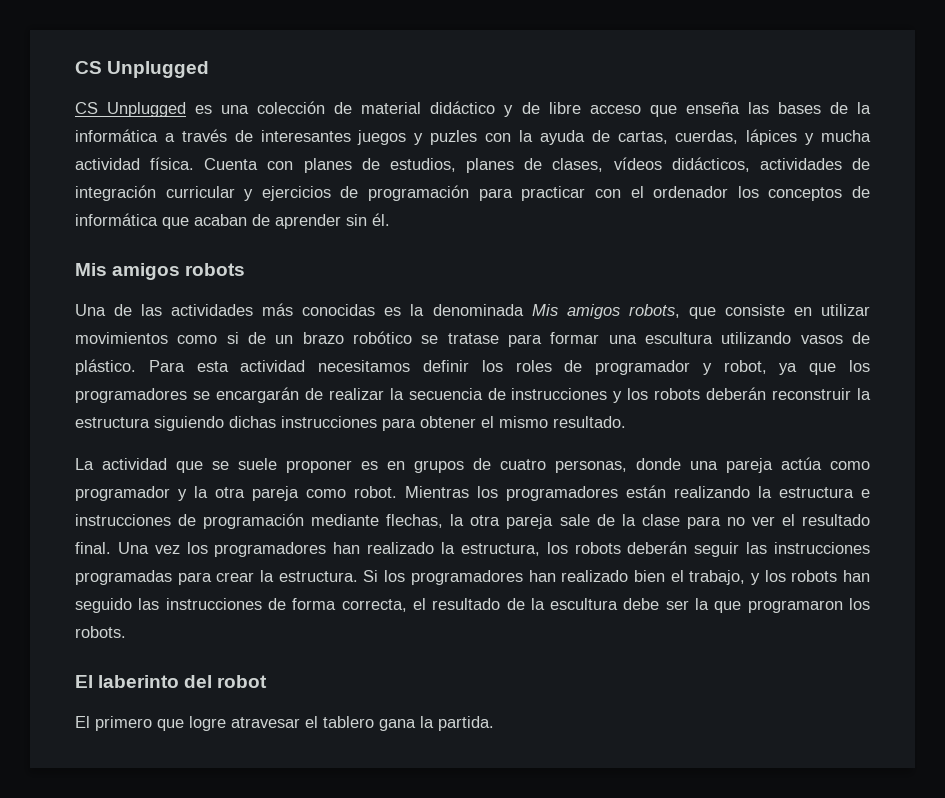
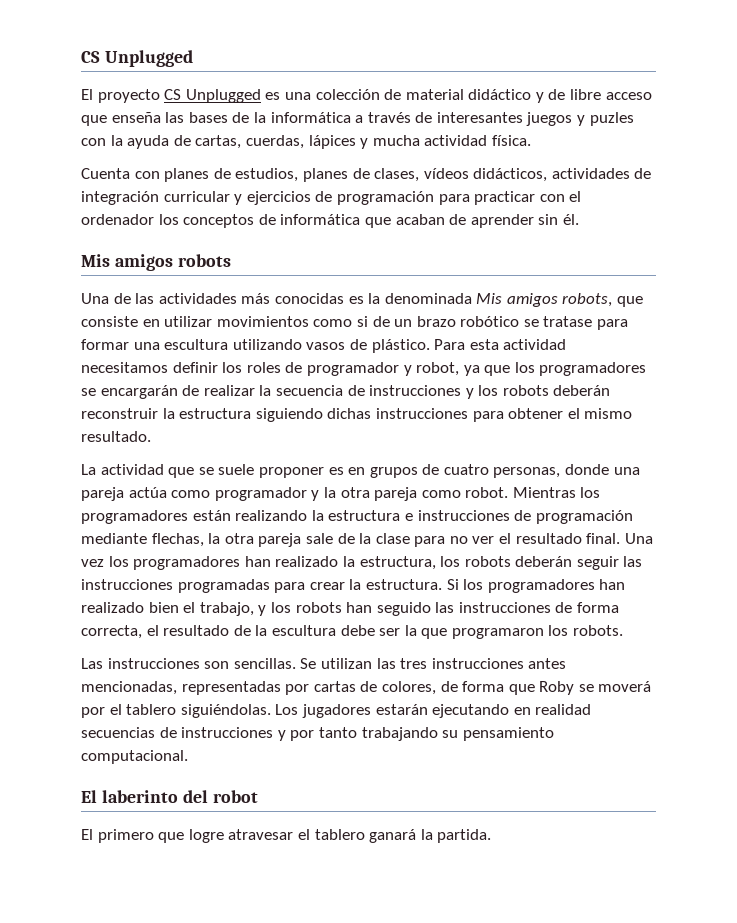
- CS Unplugged es una colección de material didáctico y de libre acceso que enseña las bases de la informática a través de interesantes juegos y puzles con la ayuda de cartas, cuerdas, lápices y mucha actividad física. Cuenta con planes de estudios, planes de clases, vídeos didácticos, actividades de integración curricular y ejercicios de programación para practicar con el ordenador los conceptos de informática que acaban de aprender sin él.
+ El proyecto CS Unplugged es una colección de material didáctico y de libre acceso que enseña las bases de la informática a través de interesantes juegos y puzles con la ayuda de cartas, cuerdas, lápices y mucha actividad física.
+ Cuenta con planes de estudios, planes de clases, vídeos didácticos, actividades de integración curricular y ejercicios de programación para practicar con el ordenador los conceptos de informática que acaban de aprender sin él.
+ Las instrucciones son sencillas. Se utilizan las tres instrucciones antes mencionadas, representadas por cartas de colores, de forma que Roby se moverá por el tablero siguiéndolas. Los jugadores estarán ejecutando en realidad secuencias de instrucciones y por tanto trabajando su pensamiento computacional.
- El primero que logre atravesar el tablero gana la partida.
+ El primero que logre atravesar el tablero ganará la partida.

